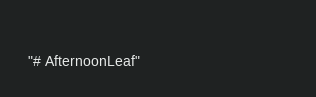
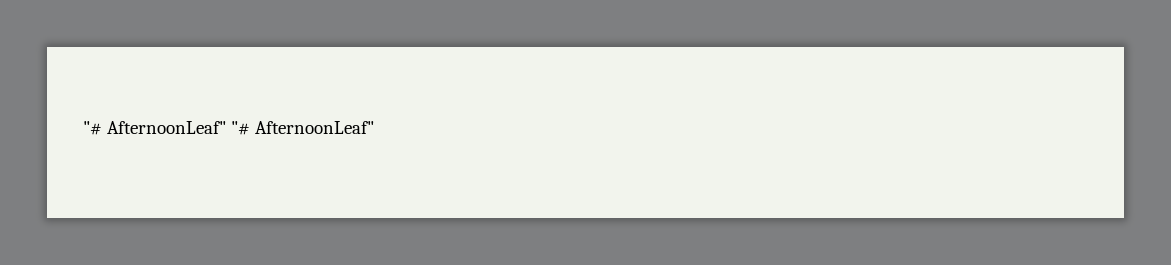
- "# AfternoonLeaf"
+ "# AfternoonLeaf" "# AfternoonLeaf"

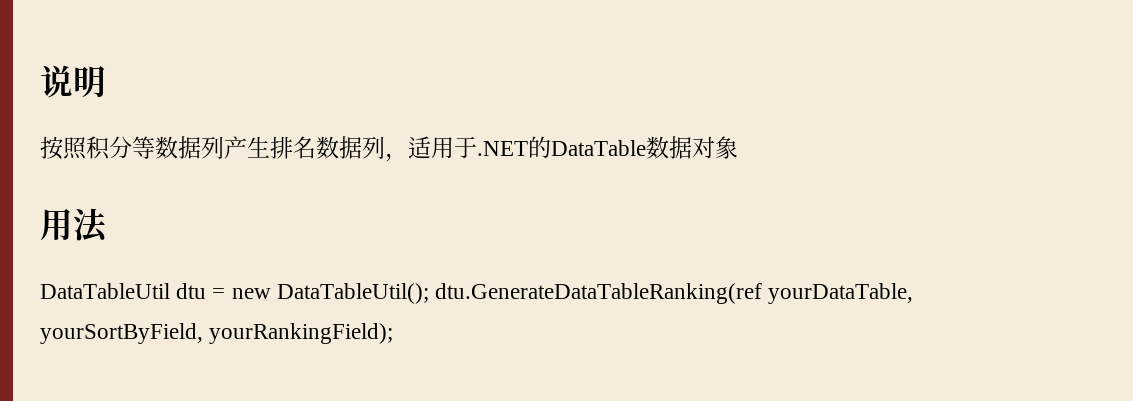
- "# AfternoonLeaf" "# AfternoonLeaf"
+ 说明
+ 按照积分等数据列产生排名数据列，适用于.NET的DataTable数据对象
+ 用法
+ DataTableUtil dtu = new DataTableUtil(); dtu.GenerateDataTableRanking(ref yourDataTable, yourSortByField, yourRankingField);

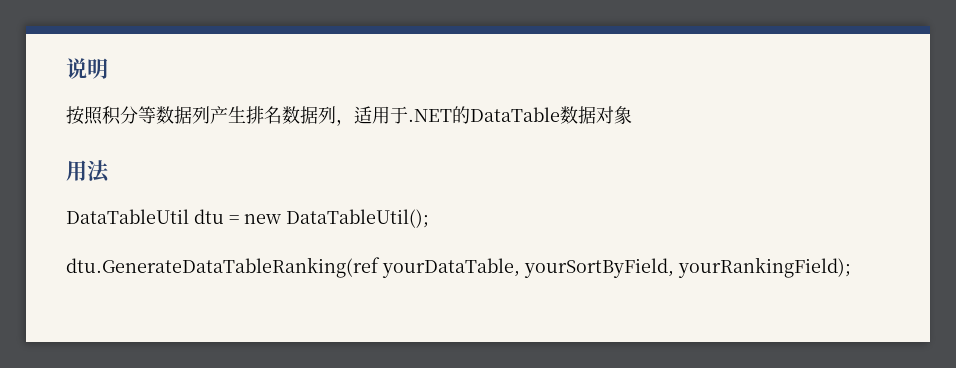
- DataTableUtil dtu = new DataTableUtil(); dtu.GenerateDataTableRanking(ref yourDataTable, yourSortByField, yourRankingField);
+ DataTableUtil dtu = new DataTableUtil();
+ dtu.GenerateDataTableRanking(ref yourDataTable, yourSortByField, yourRankingField);

